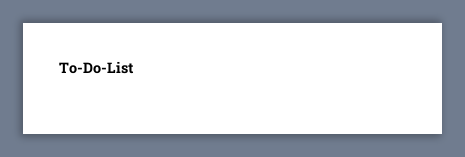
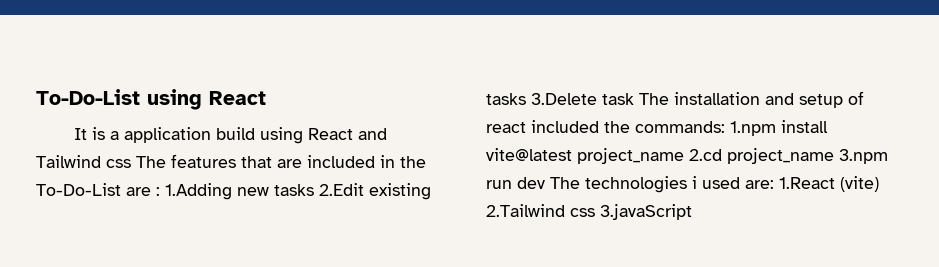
- To-Do-List
+ To-Do-List using React
+ It is a application build using React and Tailwind css The features that are included in the To-Do-List are : 1.Adding new tasks 2.Edit existing tasks 3.Delete task The installation and setup of react included the commands: 1.npm install vite@latest project_name 2.cd project_name 3.npm run dev The technologies i used are: 1.React (vite) 2.Tailwind css 3.javaScript

